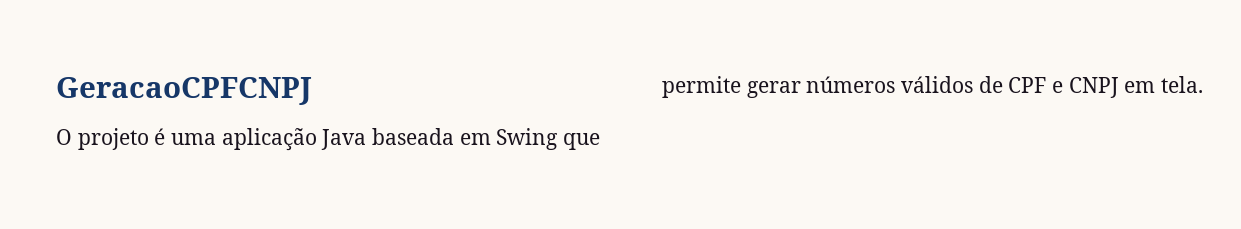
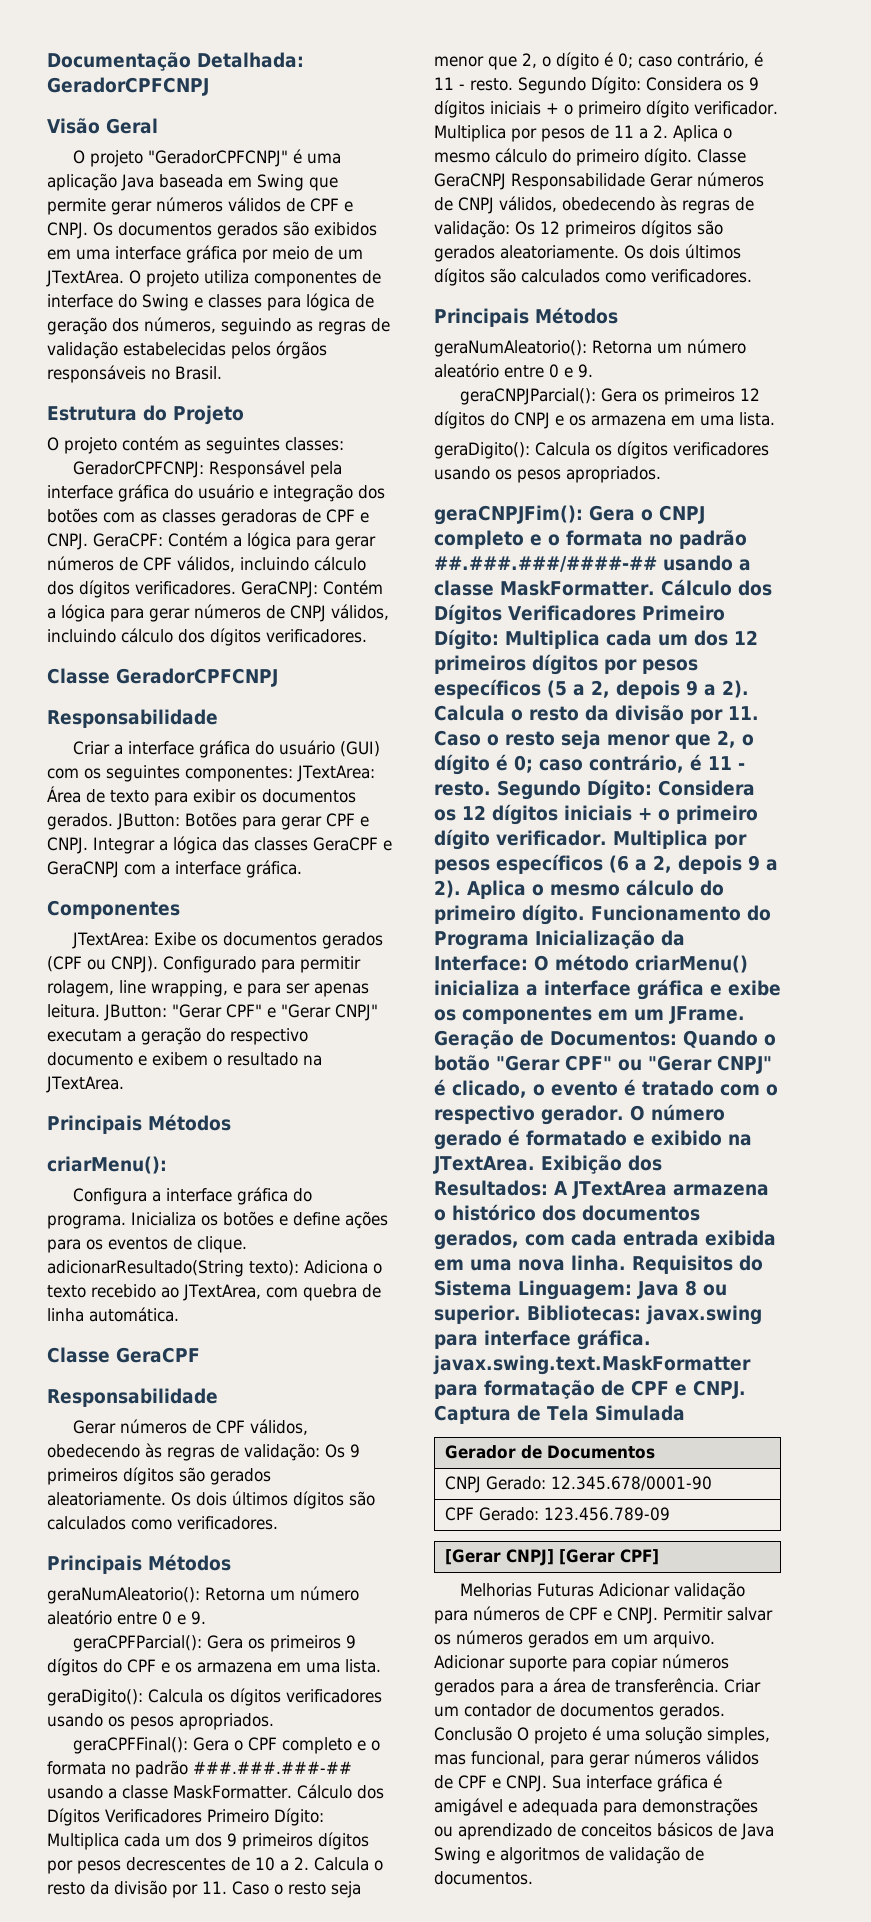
- GeracaoCPFCNPJ
- O projeto é uma aplicação Java baseada em Swing que permite gerar números válidos de CPF e CNPJ em tela.
+ Documentação Detalhada: GeradorCPFCNPJ
+ Visão Geral
+ O projeto "GeradorCPFCNPJ" é uma aplicação Java baseada em Swing que permite gerar números válidos de CPF e CNPJ. Os documentos gerados são exibidos em uma interface gráfica por meio de um JTextArea. O projeto utiliza componentes de interface do Swing e classes para lógica de geração dos números, seguindo as regras de validação estabelecidas pelos órgãos responsáveis no Brasil.
+ Estrutura do Projeto
+ O projeto contém as seguintes classes:
+ GeradorCPFCNPJ: Responsável pela interface gráfica do usuário e integração dos botões com as classes geradoras de CPF e CNPJ. GeraCPF: Contém a lógica para gerar números de CPF válidos, incluindo cálculo dos dígitos verificadores. GeraCNPJ: Contém a lógica para gerar números de CNPJ válidos, incluindo cálculo dos dígitos verificadores.
+ Classe GeradorCPFCNPJ
+ Responsabilidade
+ Criar a interface gráfica do usuário (GUI) com os seguintes componentes: JTextArea: Área de texto para exibir os documentos gerados. JButton: Botões para gerar CPF e CNPJ. Integrar a lógica das classes GeraCPF e GeraCNPJ com a interface gráfica.
+ Componentes
+ JTextArea: Exibe os documentos gerados (CPF ou CNPJ). Configurado para permitir rolagem, line wrapping, e para ser apenas leitura. JButton: "Gerar CPF" e "Gerar CNPJ" executam a geração do respectivo documento e exibem o resultado na JTextArea.
+ Principais Métodos
+ criarMenu():
+ Configura a interface gráfica do programa. Inicializa os botões e define ações para os eventos de clique. adicionarResultado(String texto): Adiciona o texto recebido ao JTextArea, com quebra de linha automática.
+ Classe GeraCPF
+ Responsabilidade
+ Gerar números de CPF válidos, obedecendo às regras de validação: Os 9 primeiros dígitos são gerados aleatoriamente. Os dois últimos dígitos são calculados como verificadores.
+ Principais Métodos
+ geraNumAleatorio(): Retorna um número aleatório entre 0 e 9.
+ geraCPFParcial(): Gera os primeiros 9 dígitos do CPF e os armazena em uma lista.
+ geraDigito(): Calcula os dígitos verificadores usando os pesos apropriados.
+ geraCPFFinal(): Gera o CPF completo e o formata no padrão ###.###.###-## usando a classe MaskFormatter. Cálculo dos Dígitos Verificadores Primeiro Dígito: Multiplica cada um dos 9 primeiros dígitos por pesos decrescentes de 10 a 2. Calcula o resto da divisão por 11. Caso o resto seja menor que 2, o dígito é 0; caso contrário, é 11 - resto. Segundo Dígito: Considera os 9 dígitos iniciais + o primeiro dígito verificador. Multiplica por pesos de 11 a 2. Aplica o mesmo cálculo do primeiro dígito. Classe GeraCNPJ Responsabilidade Gerar números de CNPJ válidos, obedecendo às regras de validação: Os 12 primeiros dígitos são gerados aleatoriamente. Os dois últimos dígitos são calculados como verificadores.
+ Principais Métodos
+ geraNumAleatorio(): Retorna um número aleatório entre 0 e 9.
+ geraCNPJParcial(): Gera os primeiros 12 dígitos do CNPJ e os armazena em uma lista.
+ geraDigito(): Calcula os dígitos verificadores usando os pesos apropriados.
+ geraCNPJFim(): Gera o CNPJ completo e o formata no padrão ##.###.###/####-## usando a classe MaskFormatter. Cálculo dos Dígitos Verificadores Primeiro Dígito: Multiplica cada um dos 12 primeiros dígitos por pesos específicos (5 a 2, depois 9 a 2). Calcula o resto da divisão por 11. Caso o resto seja menor que 2, o dígito é 0; caso contrário, é 11 - resto. Segundo Dígito: Considera os 12 dígitos iniciais + o primeiro dígito verificador. Multiplica por pesos específicos (6 a 2, depois 9 a 2). Aplica o mesmo cálculo do primeiro dígito. Funcionamento do Programa Inicialização da Interface: O método criarMenu() inicializa a interface gráfica e exibe os componentes em um JFrame. Geração de Documentos: Quando o botão "Gerar CPF" ou "Gerar CNPJ" é clicado, o evento é tratado com o respectivo gerador. O número gerado é formatado e exibido na JTextArea. Exibição dos Resultados: A JTextArea armazena o histórico dos documentos gerados, com cada entrada exibida em uma nova linha. Requisitos do Sistema Linguagem: Java 8 ou superior. Bibliotecas: javax.swing para interface gráfica. javax.swing.text.MaskFormatter para formatação de CPF e CNPJ. Captura de Tela Simulada
+ Gerador de Documentos
+ CNPJ Gerado: 12.345.678/0001-90
+ CPF Gerado: 123.456.789-09
+ [Gerar CNPJ] [Gerar CPF]
+ Melhorias Futuras Adicionar validação para números de CPF e CNPJ. Permitir salvar os números gerados em um arquivo. Adicionar suporte para copiar números gerados para a área de transferência. Criar um contador de documentos gerados. Conclusão O projeto é uma solução simples, mas funcional, para gerar números válidos de CPF e CNPJ. Sua interface gráfica é amigável e adequada para demonstrações ou aprendizado de conceitos básicos de Java Swing e algoritmos de validação de documentos.

